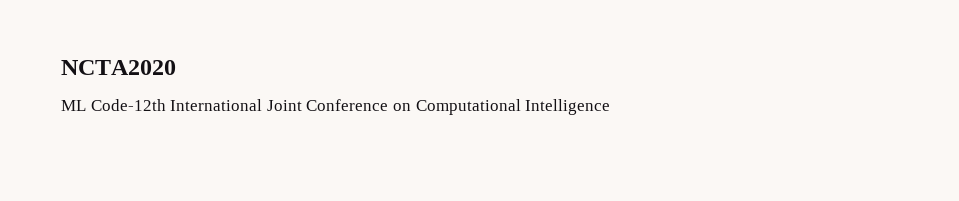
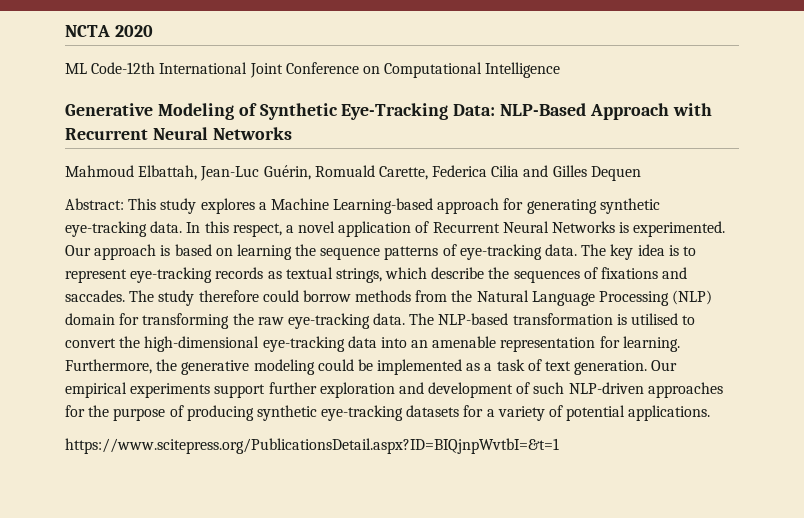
- NCTA2020
+ NCTA 2020
+ Generative Modeling of Synthetic Eye-Tracking Data: NLP-Based Approach with Recurrent Neural Networks
+ Mahmoud Elbattah, Jean-Luc Guérin, Romuald Carette, Federica Cilia and Gilles Dequen
+ Abstract: This study explores a Machine Learning-based approach for generating synthetic eye-tracking data. In this respect, a novel application of Recurrent Neural Networks is experimented. Our approach is based on learning the sequence patterns of eye-tracking data. The key idea is to represent eye-tracking records as textual strings, which describe the sequences of fixations and saccades. The study therefore could borrow methods from the Natural Language Processing (NLP) domain for transforming the raw eye-tracking data. The NLP-based transformation is utilised to convert the high-dimensional eye-tracking data into an amenable representation for learning. Furthermore, the generative modeling could be implemented as a task of text generation. Our empirical experiments support further exploration and development of such NLP-driven approaches for the purpose of producing synthetic eye-tracking datasets for a variety of potential applications.
+ https://www.scitepress.org/PublicationsDetail.aspx?ID=BIQjnpWvtbI=&t=1

